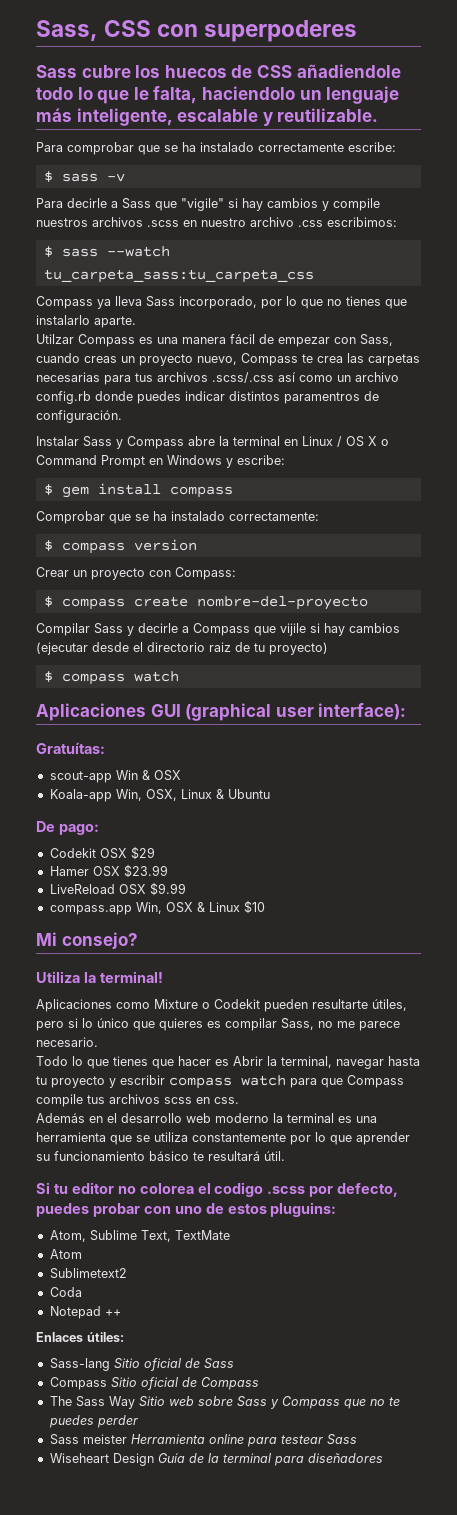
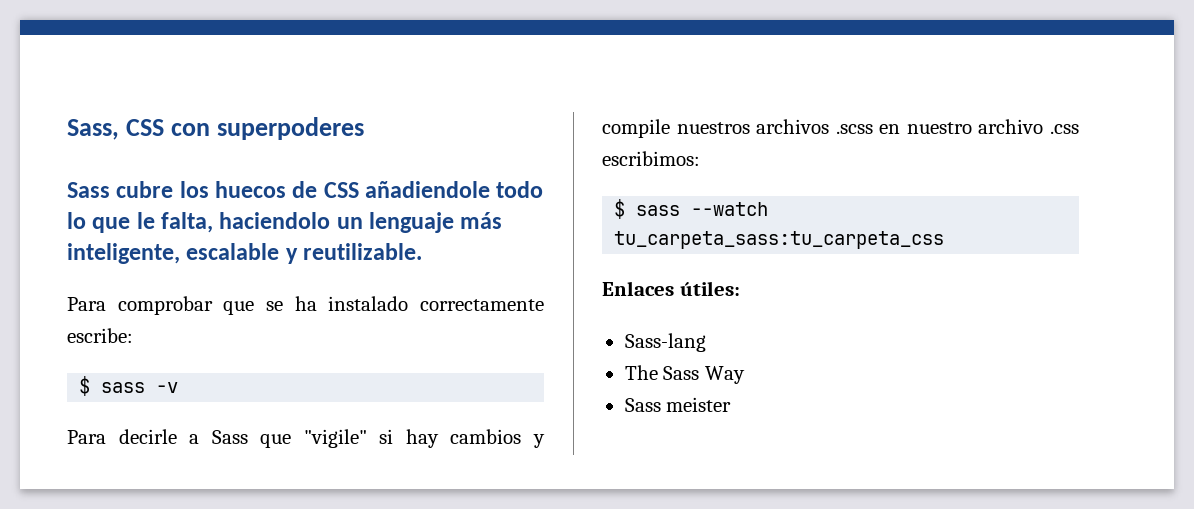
- Compass ya lleva Sass incorporado, por lo que no tienes que instalarlo aparte.
- Utilzar Compass es una manera fácil de empezar con Sass, cuando creas un proyecto nuevo, Compass te crea las carpetas necesarias para tus archivos .scss/.css así como un archivo config.rb donde puedes indicar distintos paramentros de configuración.
- Instalar Sass y Compass abre la terminal en Linux / OS X o Command Prompt en Windows y escribe:
- $ gem install compass
- Comprobar que se ha instalado correctamente:
- $ compass version
- Crear un proyecto con Compass:
- $ compass create nombre-del-proyecto
- Compilar Sass y decirle a Compass que vijile si hay cambios (ejecutar desde el directorio raiz de tu proyecto)
- $ compass watch
- Aplicaciones GUI (graphical user interface):
- Gratuítas:
- scout-app Win & OSX
- Koala-app Win, OSX, Linux & Ubuntu
- De pago:
- Codekit OSX $29
- Hamer OSX $23.99
- LiveReload OSX $9.99
- compass.app Win, OSX & Linux $10
- Mi consejo?
- Utiliza la terminal!
- Aplicaciones como Mixture o Codekit pueden resultarte útiles, pero si lo único que quieres es compilar Sass, no me parece necesario.
- Todo lo que tienes que hacer es Abrir la terminal, navegar hasta tu proyecto y escribir compass watch para que Compass compile tus archivos scss en css.
- Además en el desarrollo web moderno la terminal es una herramienta que se utiliza constantemente por lo que aprender su funcionamiento básico te resultará útil.
- Si tu editor no colorea el codigo .scss por defecto, puedes probar con uno de estos pluguins:
- Atom, Sublime Text, TextMate
- Atom
- Sublimetext2
- Coda
- Notepad ++
  Enlaces útiles:
- Sass-lang Sitio oficial de Sass
- Compass Sitio oficial de Compass
- The Sass Way Sitio web sobre Sass y Compass que no te puedes perder
- Sass meister Herramienta online para testear Sass
- Wiseheart Design Guía de la terminal para diseñadores
+ Sass-lang
+ The Sass Way
+ Sass meister

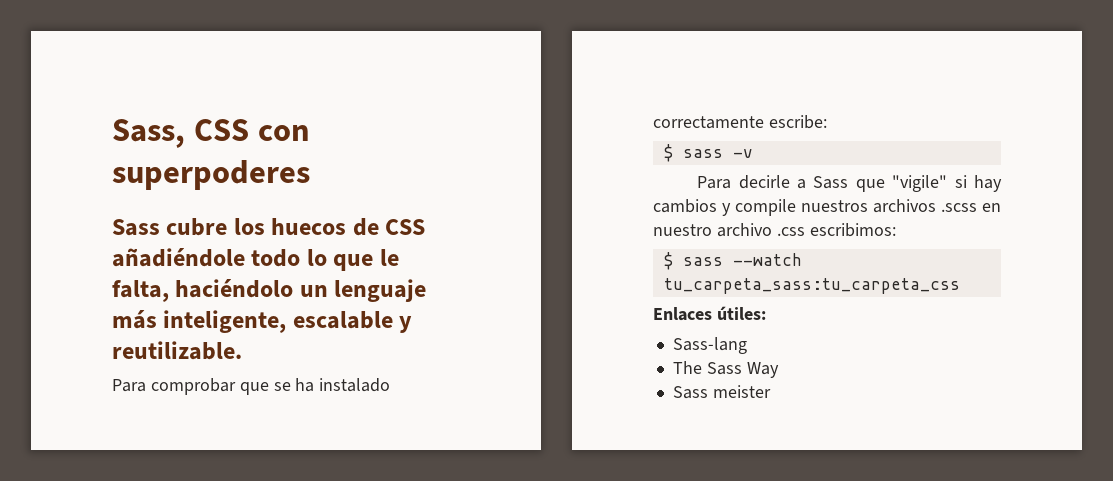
- Sass cubre los huecos de CSS añadiendole todo lo que le falta, haciendolo un lenguaje más inteligente, escalable y reutilizable.
+ Sass cubre los huecos de CSS añadiéndole todo lo que le falta, haciéndolo un lenguaje más inteligente, escalable y reutilizable.

